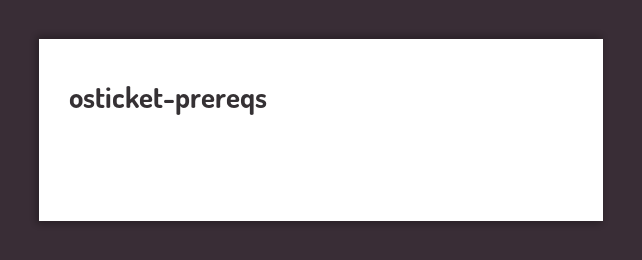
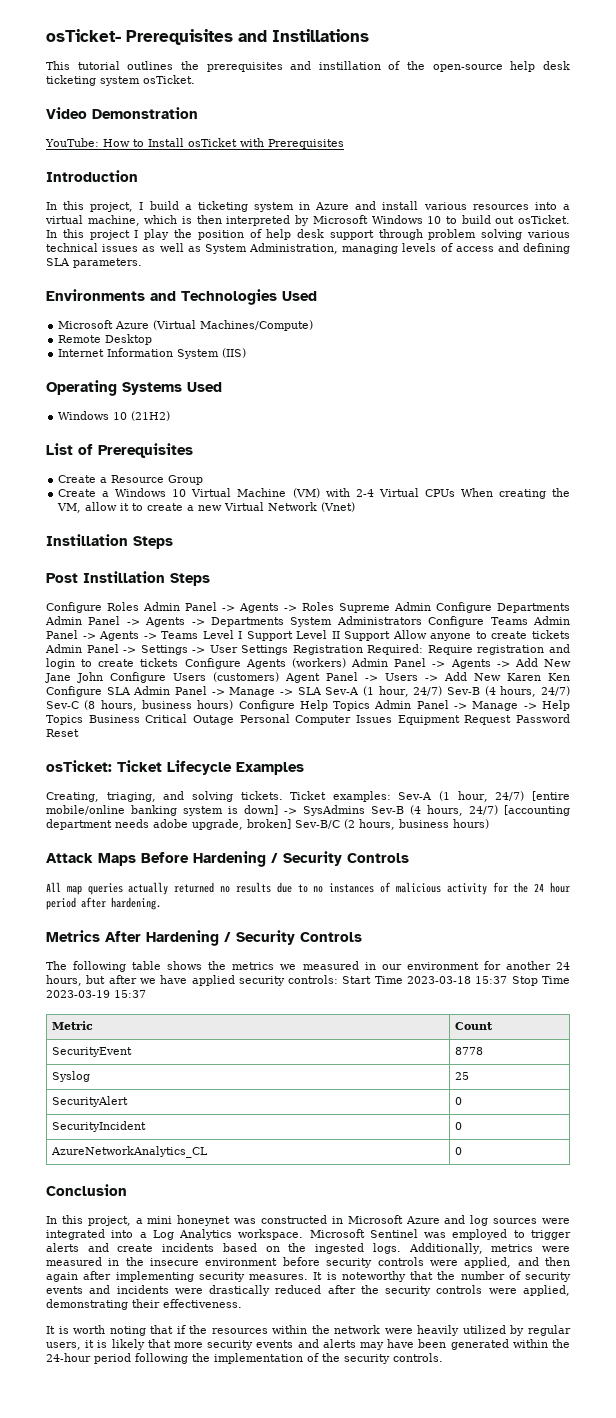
- osticket-prereqs
+ osTicket- Prerequisites and Instillations
+ This tutorial outlines the prerequisites and instillation of the open-source help desk ticketing system osTicket.
+ Video Demonstration
+ YouTube: How to Install osTicket with Prerequisites
+ Introduction
+ In this project, I build a ticketing system in Azure and install various resources into a virtual machine, which is then interpreted by Microsoft Windows 10 to build out osTicket. In this project I play the position of help desk support through problem solving various technical issues as well as System Administration, managing levels of access and defining SLA parameters.
+ Environments and Technologies Used
+ Microsoft Azure (Virtual Machines/Compute)
+ Remote Desktop
+ Internet Information System (IIS)
+ Operating Systems Used
+ Windows 10 (21H2)
+ List of Prerequisites
+ Create a Resource Group
+ Create a Windows 10 Virtual Machine (VM) with 2-4 Virtual CPUs When creating the VM, allow it to create a new Virtual Network (Vnet)
+ Instillation Steps
+ Post Instillation Steps
+ Configure Roles Admin Panel -> Agents -> Roles Supreme Admin Configure Departments Admin Panel -> Agents -> Departments System Administrators Configure Teams Admin Panel -> Agents -> Teams Level I Support Level II Support Allow anyone to create tickets Admin Panel -> Settings -> User Settings Registration Required: Require registration and login to create tickets Configure Agents (workers) Admin Panel -> Agents -> Add New Jane John Configure Users (customers) Agent Panel -> Users -> Add New Karen Ken Configure SLA Admin Panel -> Manage -> SLA Sev-A (1 hour, 24/7) Sev-B (4 hours, 24/7) Sev-C (8 hours, business hours) Configure Help Topics Admin Panel -> Manage -> Help Topics Business Critical Outage Personal Computer Issues Equipment Request Password Reset
+ osTicket: Ticket Lifecycle Examples
+ Creating, triaging, and solving tickets. Ticket examples: Sev-A (1 hour, 24/7) [entire mobile/online banking system is down] -> SysAdmins Sev-B (4 hours, 24/7) [accounting department needs adobe upgrade, broken] Sev-B/C (2 hours, business hours)
+ Attack Maps Before Hardening / Security Controls
+ All map queries actually returned no results due to no instances of malicious activity for the 24 hour period after hardening.
+ Metrics After Hardening / Security Controls
+ The following table shows the metrics we measured in our environment for another 24 hours, but after we have applied security controls: Start Time 2023-03-18 15:37 Stop Time 2023-03-19 15:37
+ Metric | Count
+ SecurityEvent | 8778
+ Syslog | 25
+ SecurityAlert | 0
+ SecurityIncident | 0
+ AzureNetworkAnalytics_CL | 0
+ Conclusion
+ In this project, a mini honeynet was constructed in Microsoft Azure and log sources were integrated into a Log Analytics workspace. Microsoft Sentinel was employed to trigger alerts and create incidents based on the ingested logs. Additionally, metrics were measured in the insecure environment before security controls were applied, and then again after implementing security measures. It is noteworthy that the number of security events and incidents were drastically reduced after the security controls were applied, demonstrating their effectiveness.
+ It is worth noting that if the resources within the network were heavily utilized by regular users, it is likely that more security events and alerts may have been generated within the 24-hour period following the implementation of the security controls.

